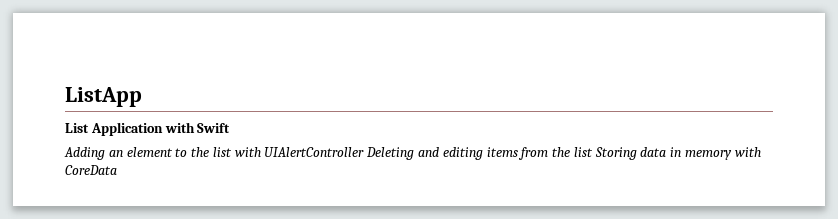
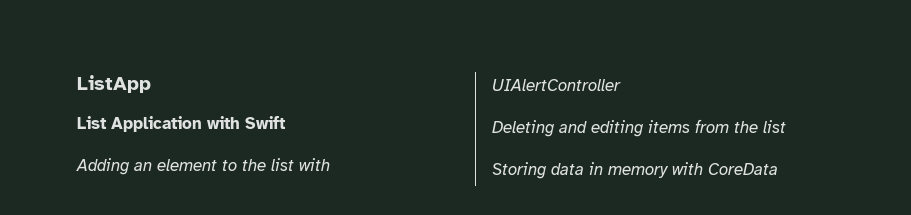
- Adding an element to the list with UIAlertController Deleting and editing items from the list Storing data in memory with CoreData
+ Adding an element to the list with UIAlertController
+ Deleting and editing items from the list
+ Storing data in memory with CoreData

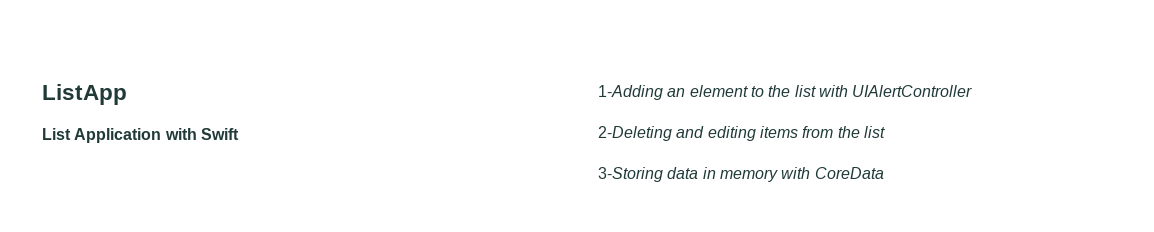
- Adding an element to the list with UIAlertController
+ 1-Adding an element to the list with UIAlertController
- Deleting and editing items from the list
+ 2-Deleting and editing items from the list
- Storing data in memory with CoreData
+ 3-Storing data in memory with CoreData

